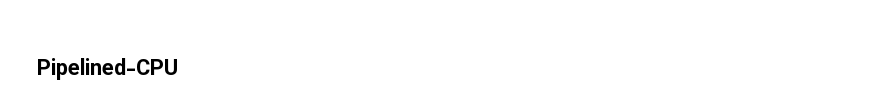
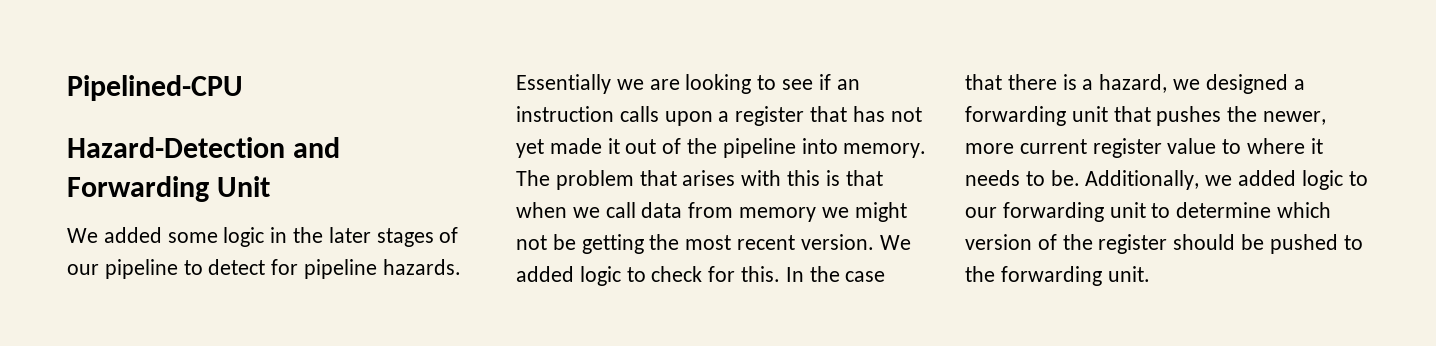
+ Hazard-Detection and Forwarding Unit
+ We added some logic in the later stages of our pipeline to detect for pipeline hazards. Essentially we are looking to see if an instruction calls upon a register that has not yet made it out of the pipeline into memory. The problem that arises with this is that when we call data from memory we might not be getting the most recent version. We added logic to check for this. In the case that there is a hazard, we designed a forwarding unit that pushes the newer, more current register value to where it needs to be. Additionally, we added logic to our forwarding unit to determine which version of the register should be pushed to the forwarding unit.

